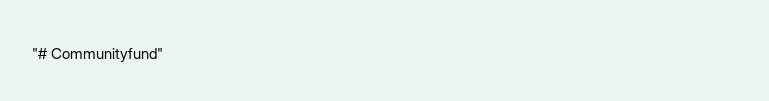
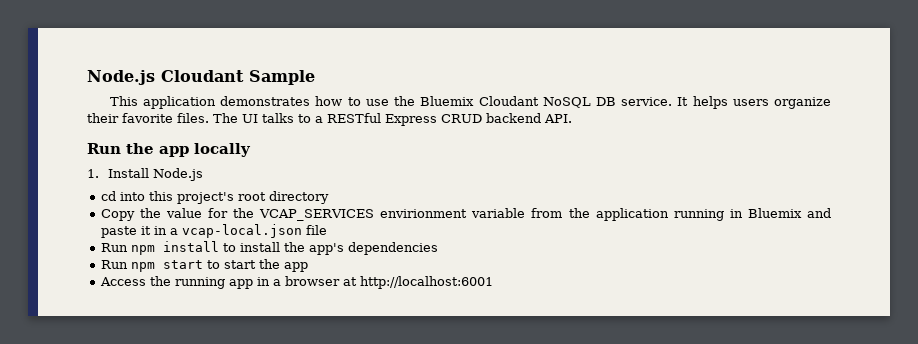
- "# Communityfund"
+ Node.js Cloudant Sample
+ This application demonstrates how to use the Bluemix Cloudant NoSQL DB service. It helps users organize their favorite files. The UI talks to a RESTful Express CRUD backend API.
+ Run the app locally
+ 1. Install Node.js
+ cd into this project's root directory
+ Copy the value for the VCAP_SERVICES envirionment variable from the application running in Bluemix and paste it in a vcap-local.json file
+ Run npm install to install the app's dependencies
+ Run npm start to start the app
+ Access the running app in a browser at http://localhost:6001

